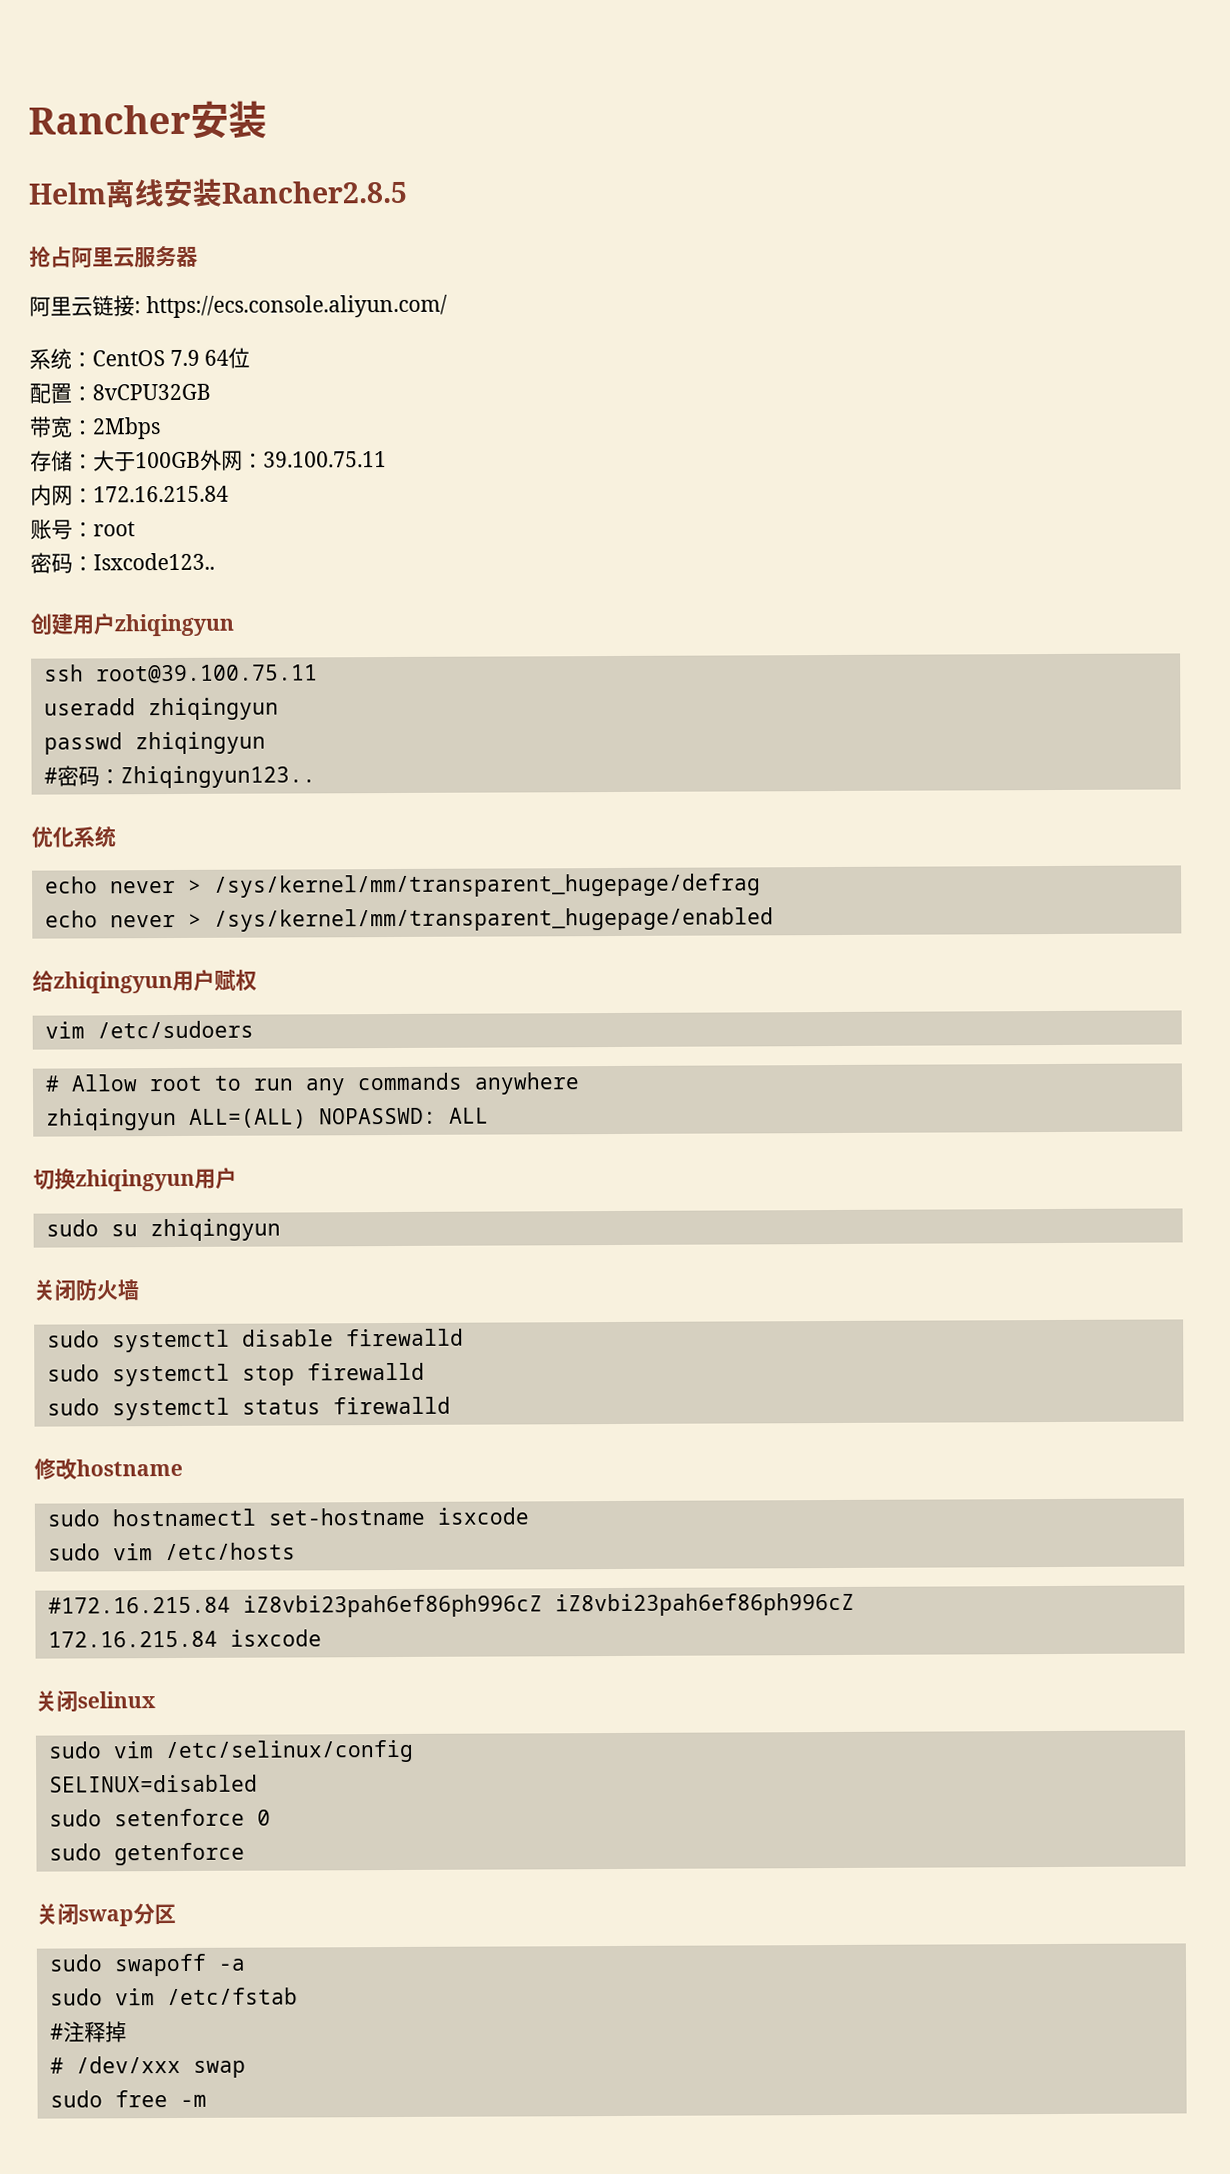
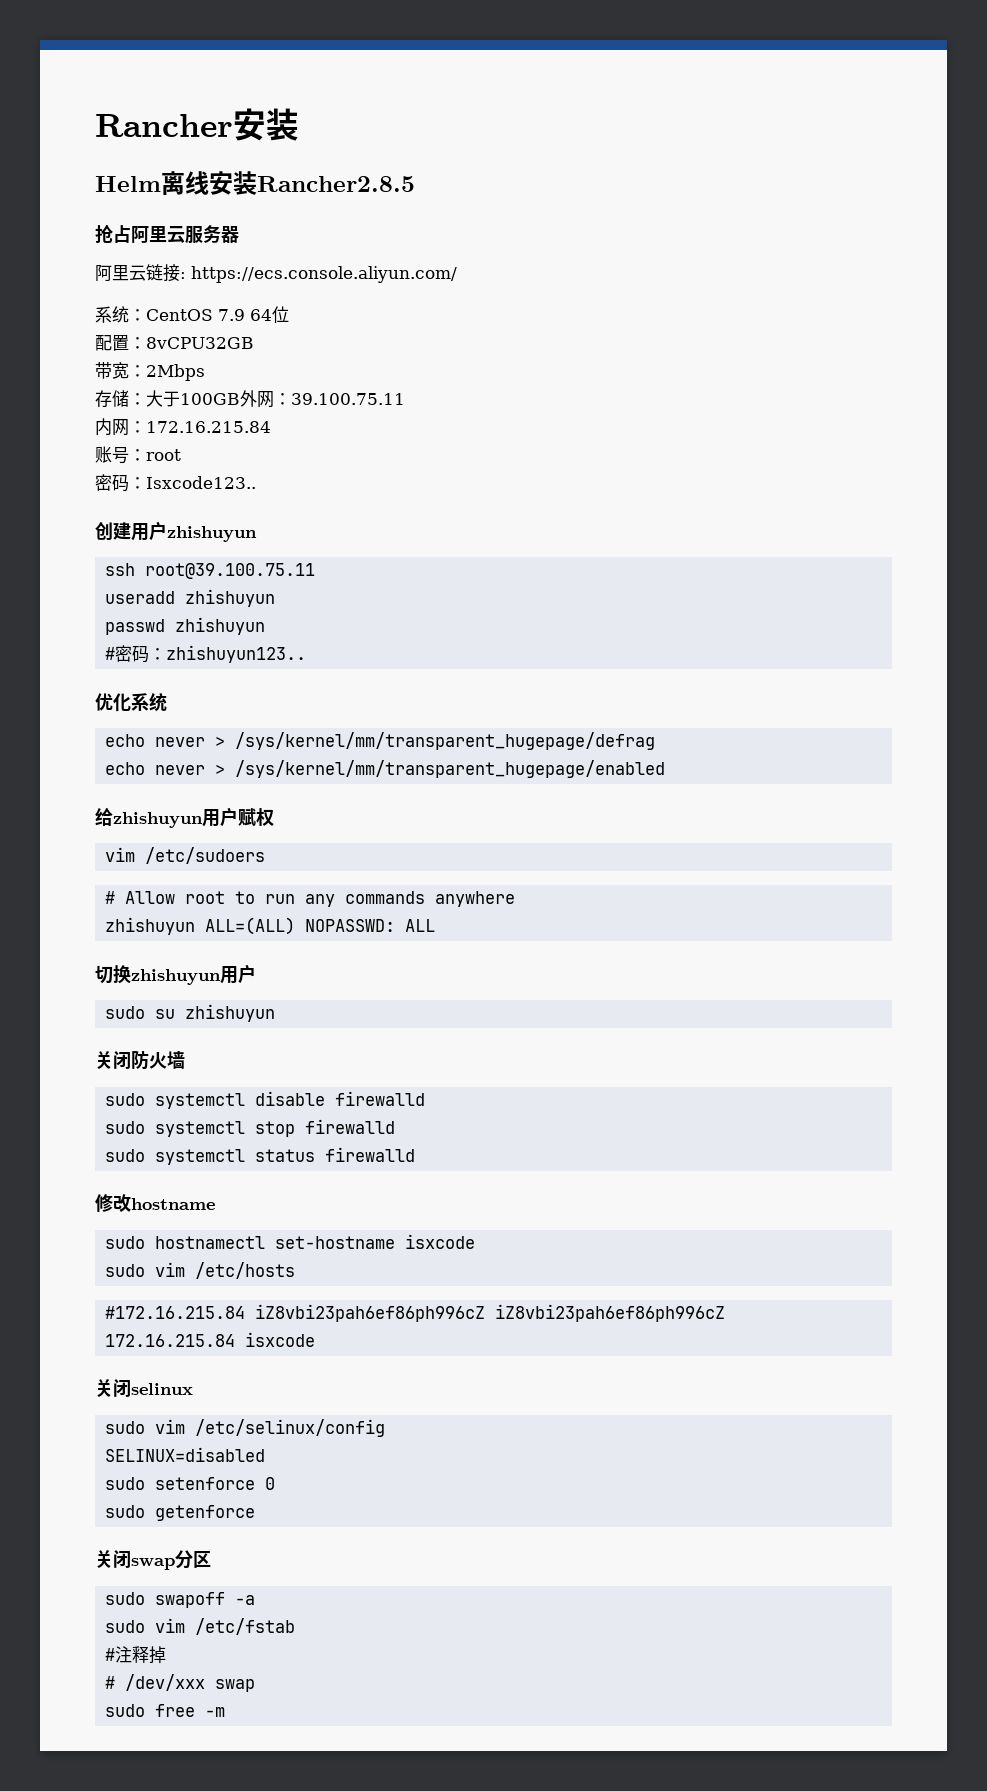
- 创建用户zhiqingyun
+ 创建用户zhishuyun
- useradd zhiqingyun
+ useradd zhishuyun
- passwd zhiqingyun
+ passwd zhishuyun
- #密码：Zhiqingyun123..
+ #密码：zhishuyun123..
- 给zhiqingyun用户赋权
+ 给zhishuyun用户赋权
- zhiqingyun ALL=(ALL) NOPASSWD: ALL
+ zhishuyun ALL=(ALL) NOPASSWD: ALL
- 切换zhiqingyun用户
+ 切换zhishuyun用户
- sudo su zhiqingyun
+ sudo su zhishuyun

